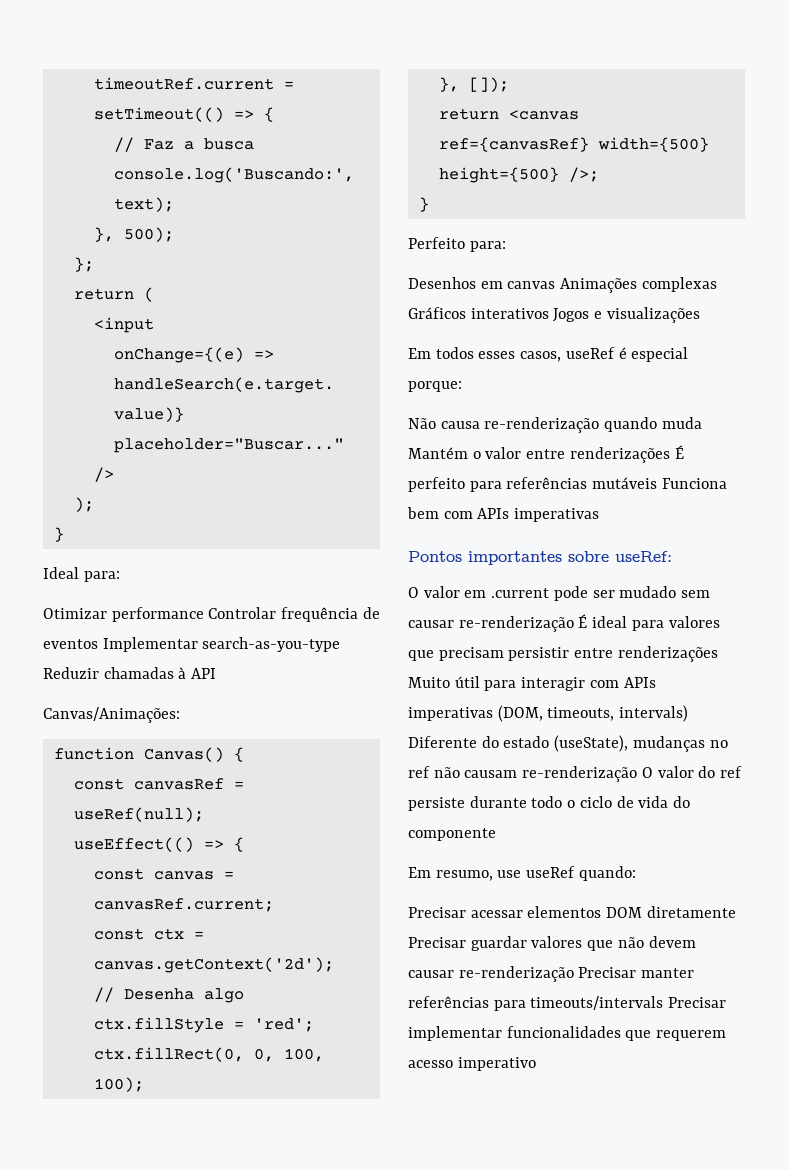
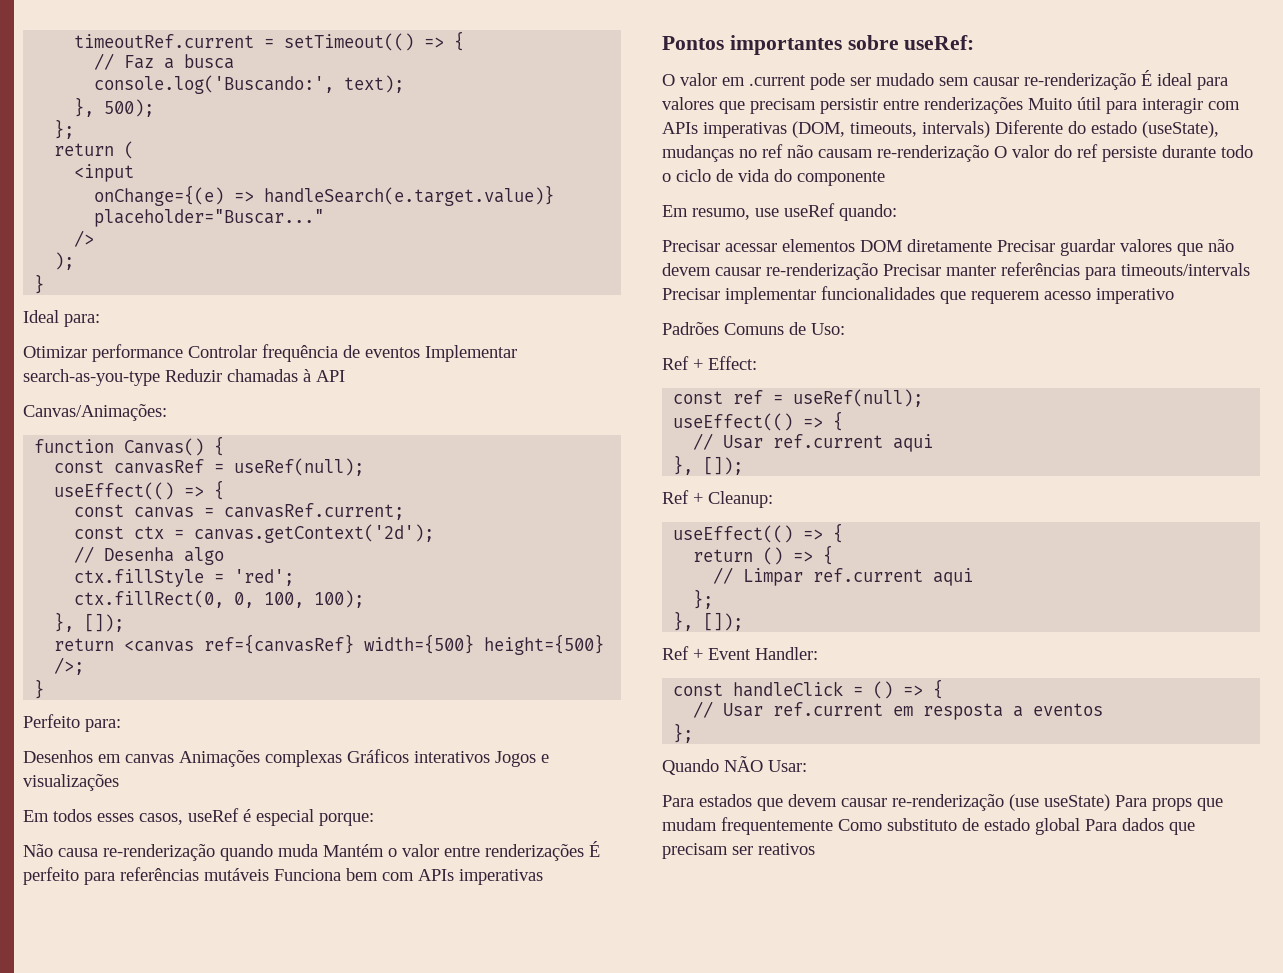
+ Padrões Comuns de Uso:
+ Ref + Effect:
+ const ref = useRef(null);
+ useEffect(() => {
+ // Usar ref.current aqui
+ }, []);
+ Ref + Cleanup:
+ useEffect(() => {
+ return () => {
+ // Limpar ref.current aqui
+ };
+ }, []);
+ Ref + Event Handler:
+ const handleClick = () => {
+ // Usar ref.current em resposta a eventos
+ };
+ Quando NÃO Usar:
+ Para estados que devem causar re-renderização (use useState) Para props que mudam frequentemente Como substituto de estado global Para dados que precisam ser reativos

